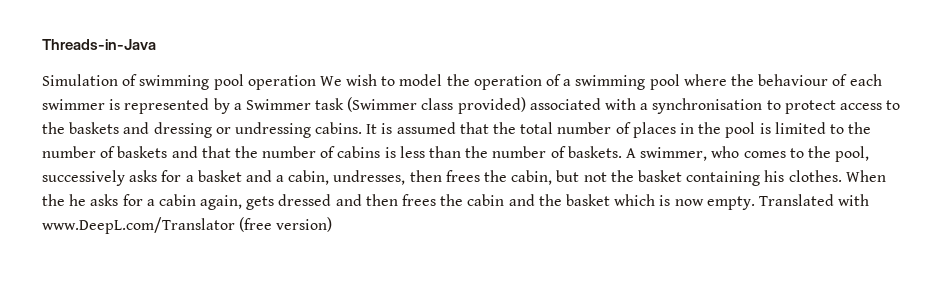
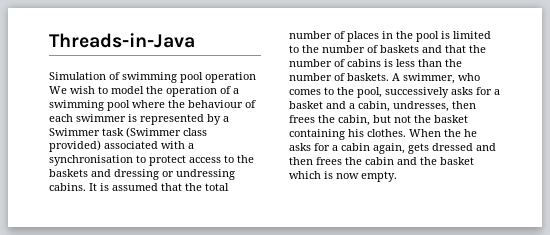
- Translated with www.DeepL.com/Translator (free version)

